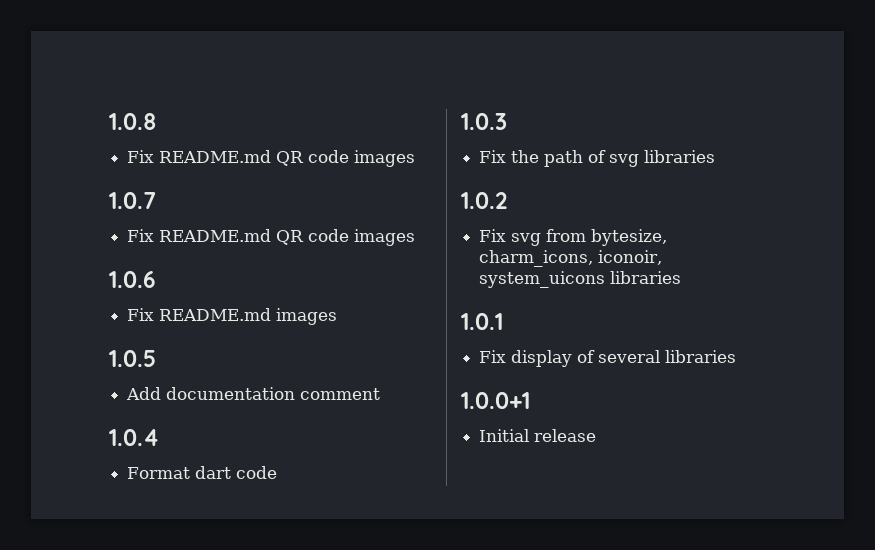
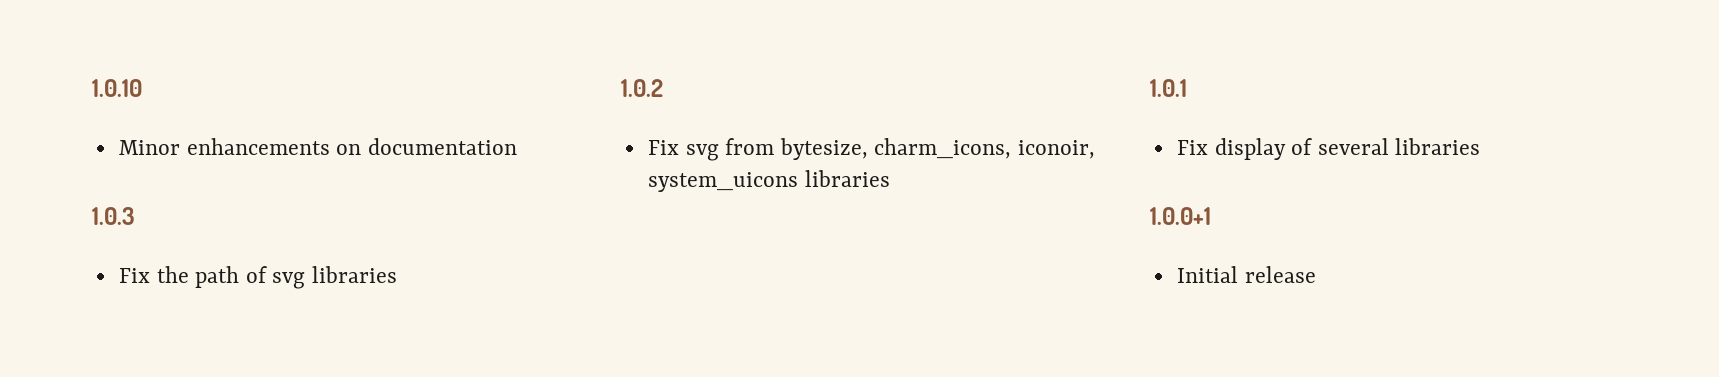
- 1.0.8
- Fix README.md QR code images
- 1.0.7
- Fix README.md QR code images
- 1.0.6
- Fix README.md images
- 1.0.5
- Add documentation comment
- 1.0.4
- Format dart code
+ 1.0.10
+ Minor enhancements on documentation

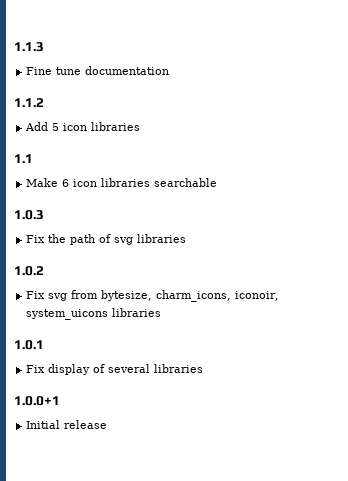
- 1.0.10
- Minor enhancements on documentation
+ 1.1.3
+ Fine tune documentation
+ 1.1.2
+ Add 5 icon libraries
+ 1.1
+ Make 6 icon libraries searchable

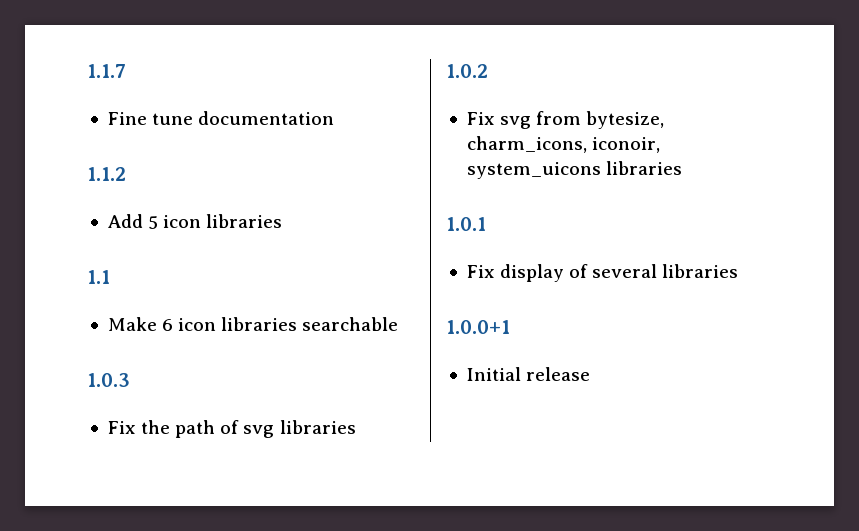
- 1.1.3
+ 1.1.7

